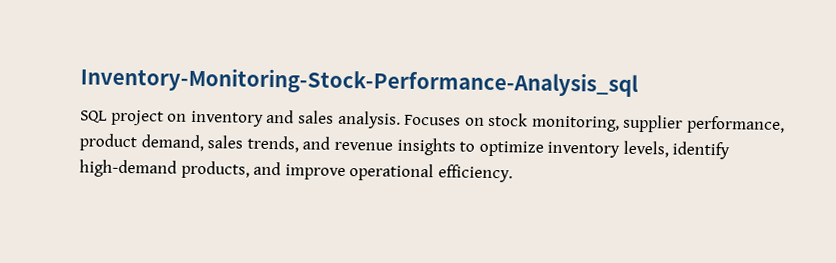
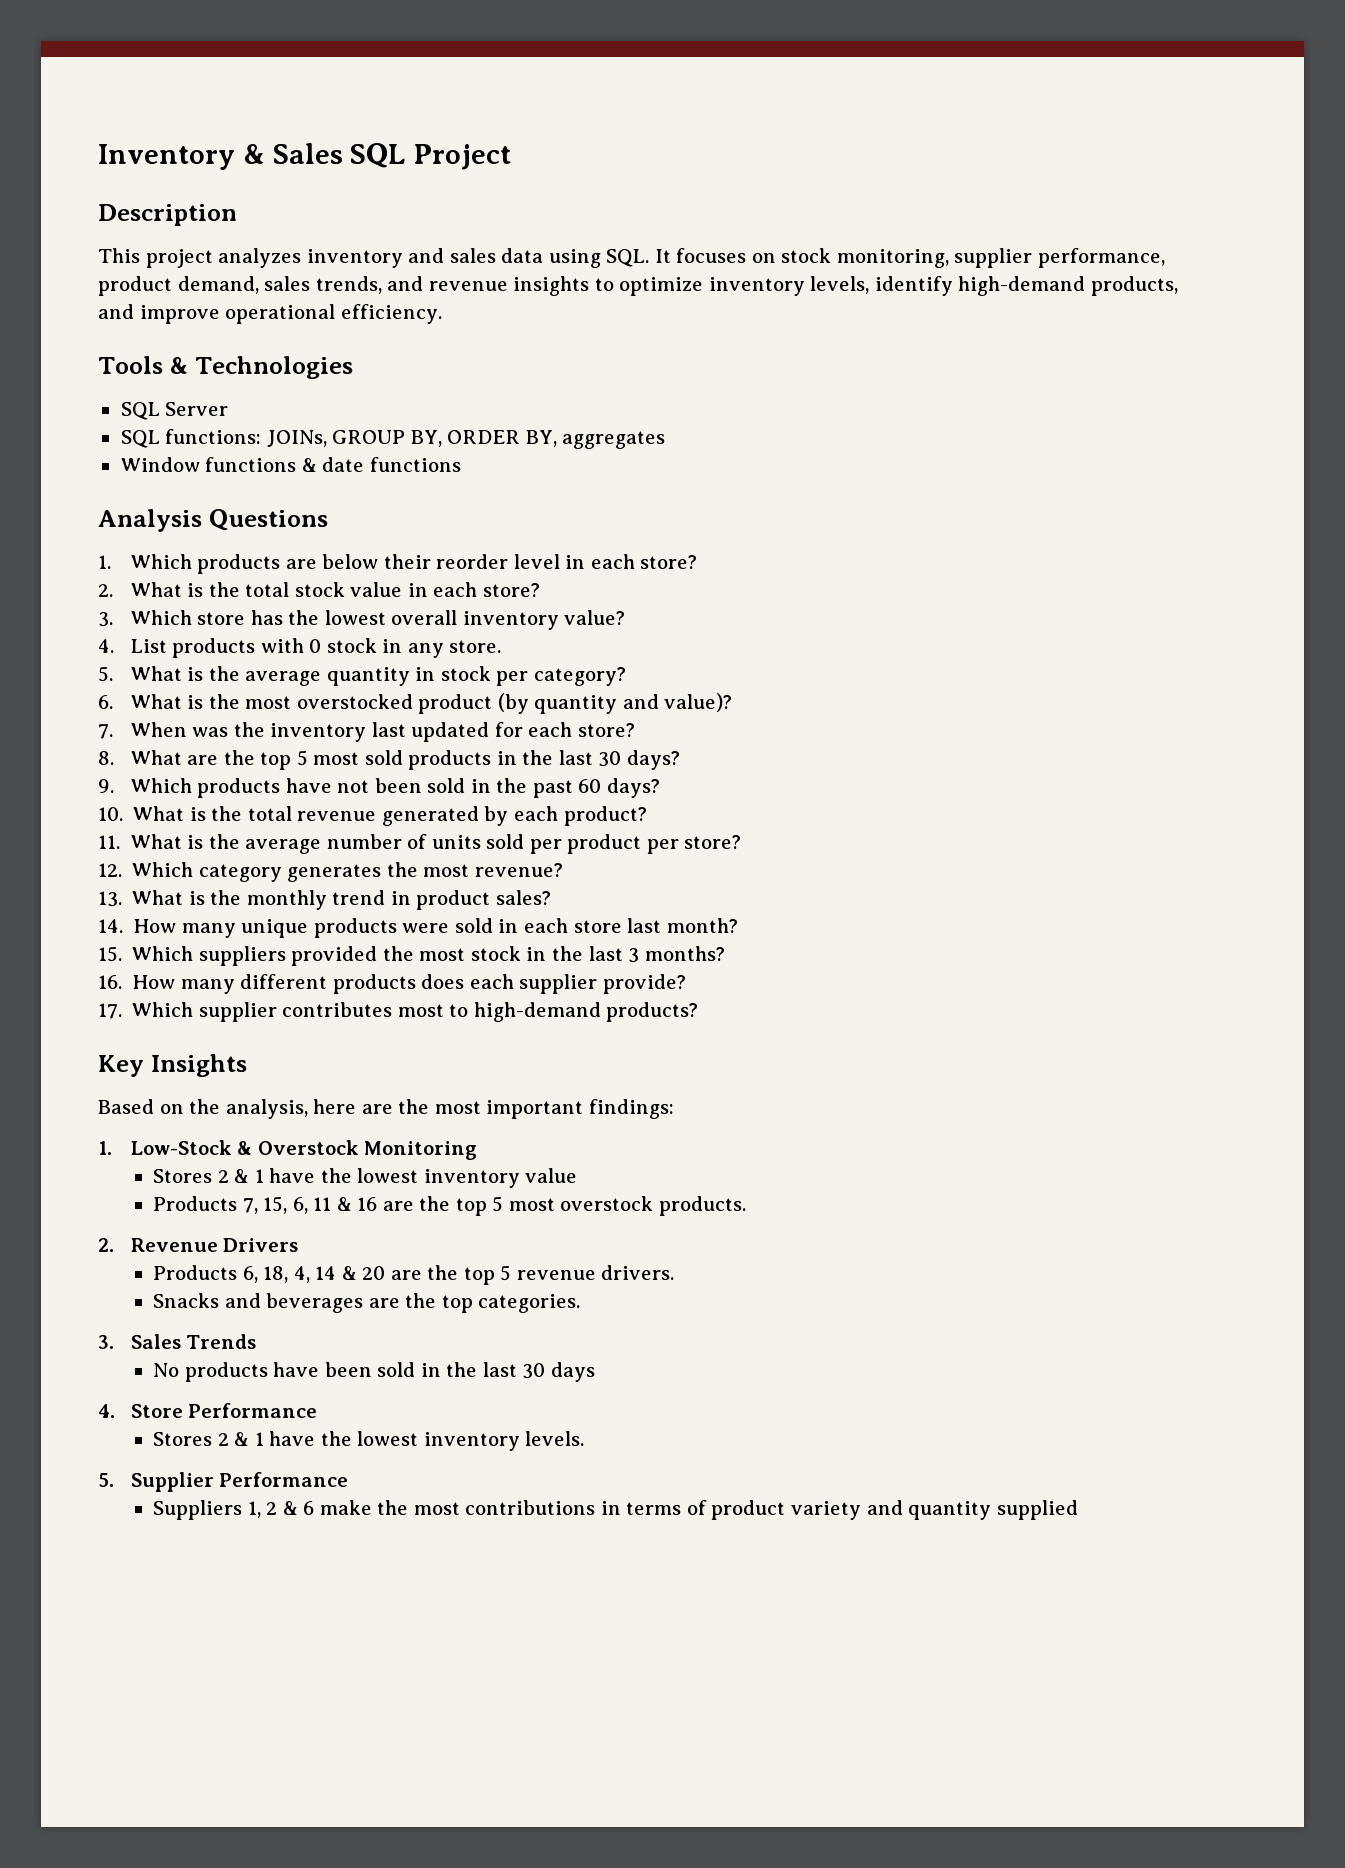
- Inventory-Monitoring-Stock-Performance-Analysis_sql
- SQL project on inventory and sales analysis. Focuses on stock monitoring, supplier performance, product demand, sales trends, and revenue insights to optimize inventory levels, identify high-demand products, and improve operational efficiency.
+ Inventory & Sales SQL Project
+ Description
+ This project analyzes inventory and sales data using SQL. It focuses on stock monitoring, supplier performance, product demand, sales trends, and revenue insights to optimize inventory levels, identify high-demand products, and improve operational efficiency.
+ Tools & Technologies
+ SQL Server
+ SQL functions: JOINs, GROUP BY, ORDER BY, aggregates
+ Window functions & date functions
+ Analysis Questions
+ 1. Which products are below their reorder level in each store?
+ 2. What is the total stock value in each store?
+ 3. Which store has the lowest overall inventory value?
+ 4. List products with 0 stock in any store.
+ 5. What is the average quantity in stock per category?
+ 6. What is the most overstocked product (by quantity and value)?
+ 7. When was the inventory last updated for each store?
+ 8. What are the top 5 most sold products in the last 30 days?
+ 9. Which products have not been sold in the past 60 days?
+ 10. What is the total revenue generated by each product?
+ 11. What is the average number of units sold per product per store?
+ 12. Which category generates the most revenue?
+ 13. What is the monthly trend in product sales?
+ 14. How many unique products were sold in each store last month?
+ 15. Which suppliers provided the most stock in the last 3 months?
+ 16. How many different products does each supplier provide?
+ 17. Which supplier contributes most to high-demand products?
+ Key Insights
+ Based on the analysis, here are the most important findings:
+ 1. Low-Stock & Overstock Monitoring
+ Stores 2 & 1 have the lowest inventory value
+ Products 7, 15, 6, 11 & 16 are the top 5 most overstock products.
+ 2. Revenue Drivers
+ Products 6, 18, 4, 14 & 20 are the top 5 revenue drivers.
+ Snacks and beverages are the top categories.
+ 3. Sales Trends
+ No products have been sold in the last 30 days
+ 4. Store Performance
+ Stores 2 & 1 have the lowest inventory levels.
+ 5. Supplier Performance
+ Suppliers 1, 2 & 6 make the most contributions in terms of product variety and quantity supplied

